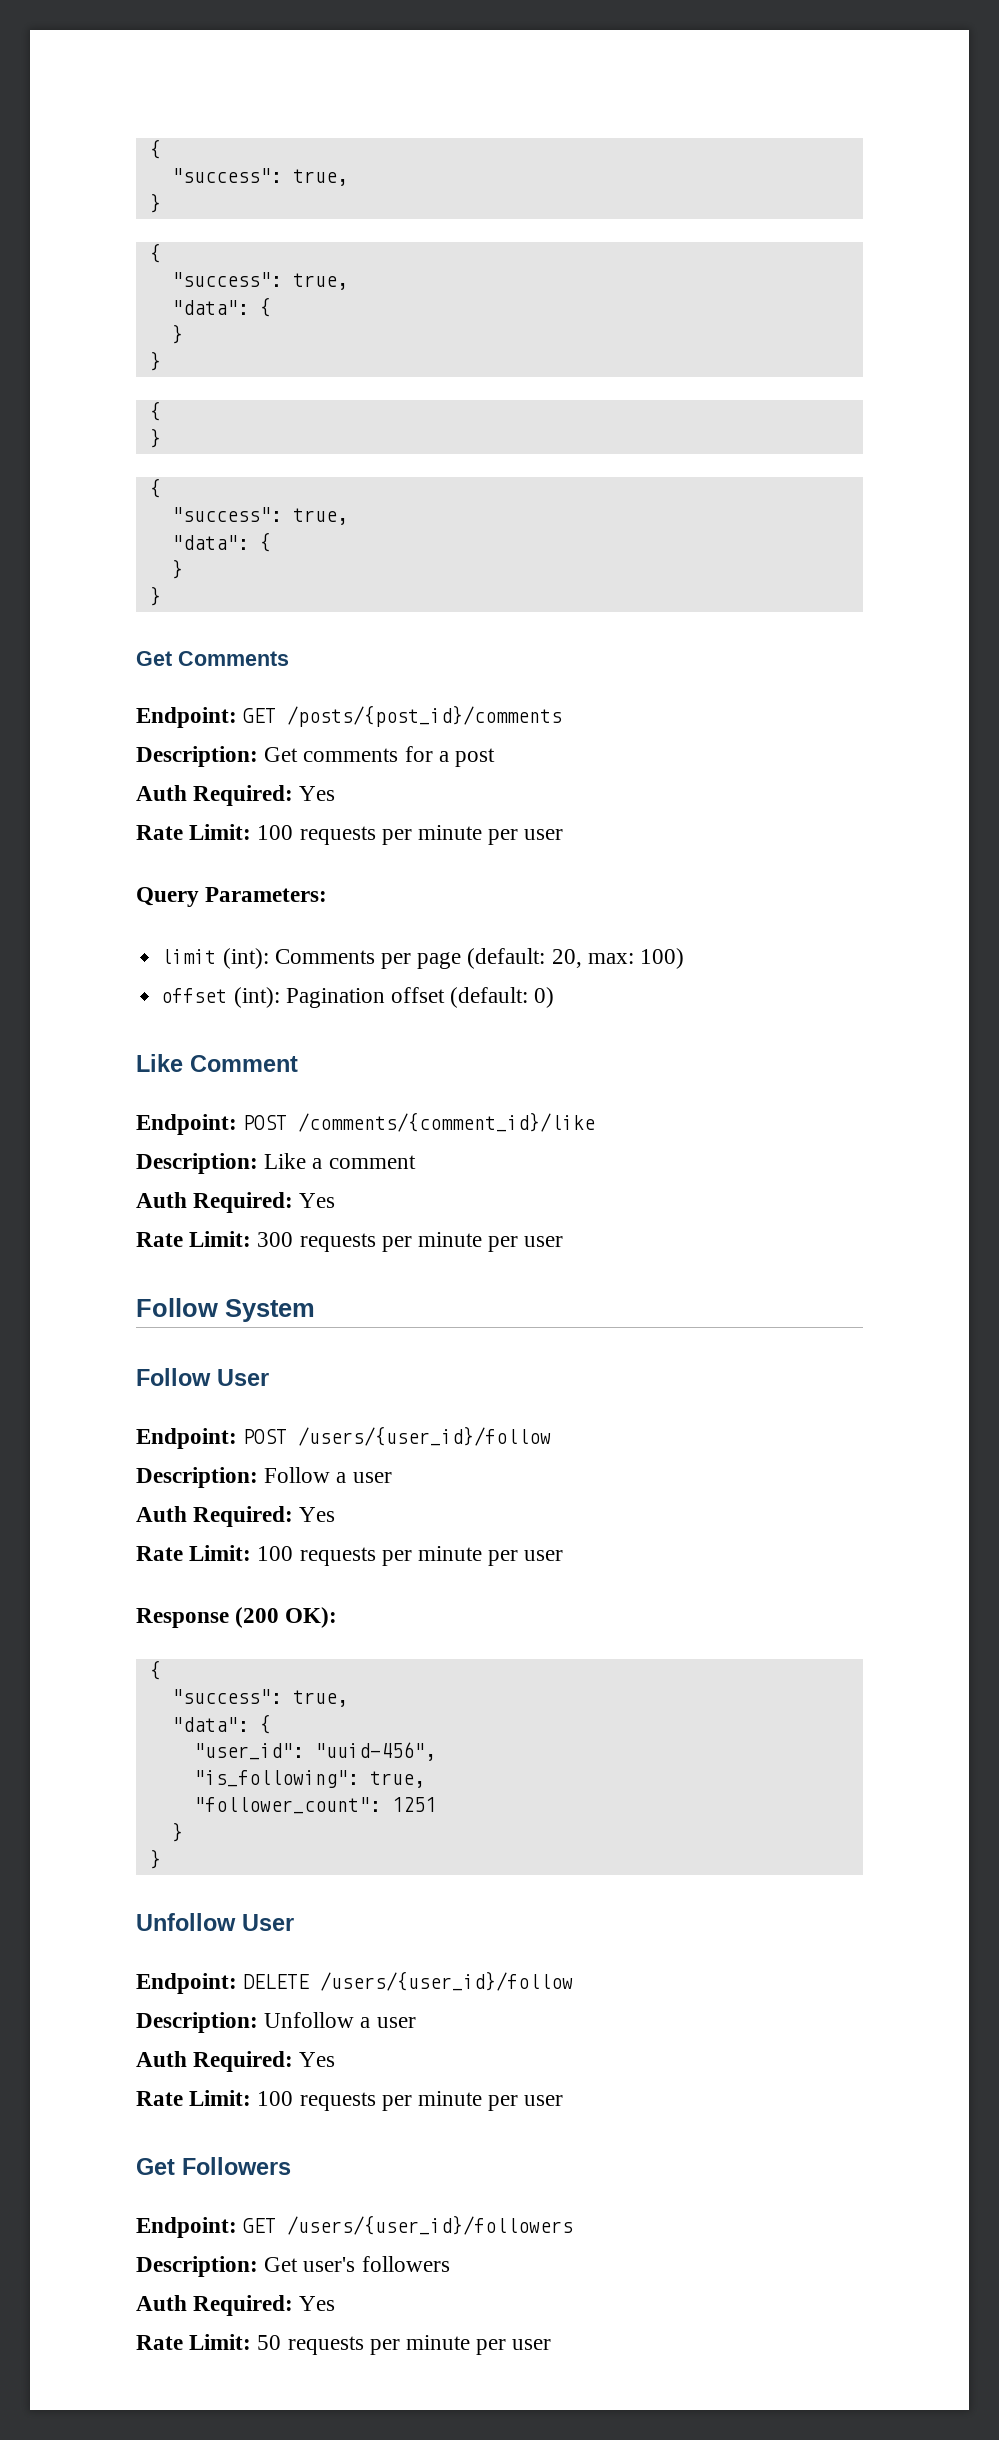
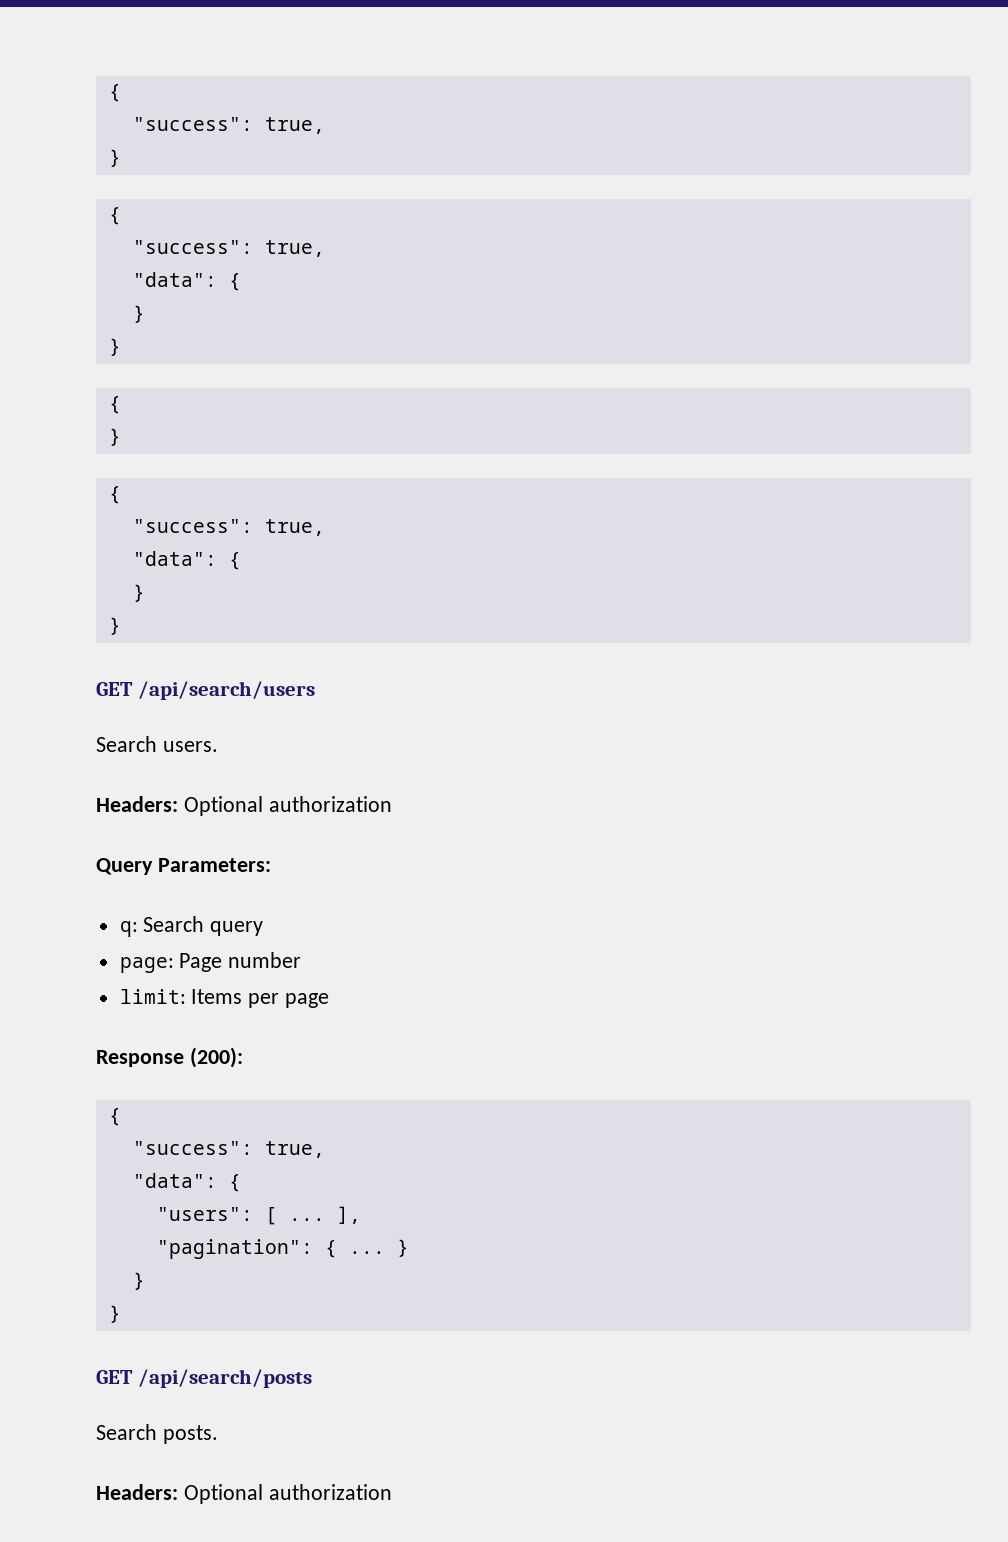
- Get Comments
- Endpoint: GET /posts/{post_id}/comments
- Description: Get comments for a post
- Auth Required: Yes
- Rate Limit: 100 requests per minute per user
+ GET /api/search/users
+ Search users.
+ Headers: Optional authorization
  Query Parameters:
- limit (int): Comments per page (default: 20, max: 100)
- offset (int): Pagination offset (default: 0)
- Like Comment
- Endpoint: POST /comments/{comment_id}/like
- Description: Like a comment
- Auth Required: Yes
- Rate Limit: 300 requests per minute per user
- Follow System
- Follow User
- Endpoint: POST /users/{user_id}/follow
- Description: Follow a user
- Auth Required: Yes
- Rate Limit: 100 requests per minute per user
+ q: Search query
+ page: Page number
+ limit: Items per page
- Response (200 OK):
+ Response (200):
  {
  "success": true,
  "data": {
- "user_id": "uuid-456",
- "is_following": true,
- "follower_count": 1251
+ "users": [ ... ],
+ "pagination": { ... }
  }
  }
- Unfollow User
- Endpoint: DELETE /users/{user_id}/follow
- Description: Unfollow a user
- Auth Required: Yes
- Rate Limit: 100 requests per minute per user
- Get Followers
- Endpoint: GET /users/{user_id}/followers
- Description: Get user's followers
- Auth Required: Yes
- Rate Limit: 50 requests per minute per user
+ GET /api/search/posts
+ Search posts.
+ Headers: Optional authorization

